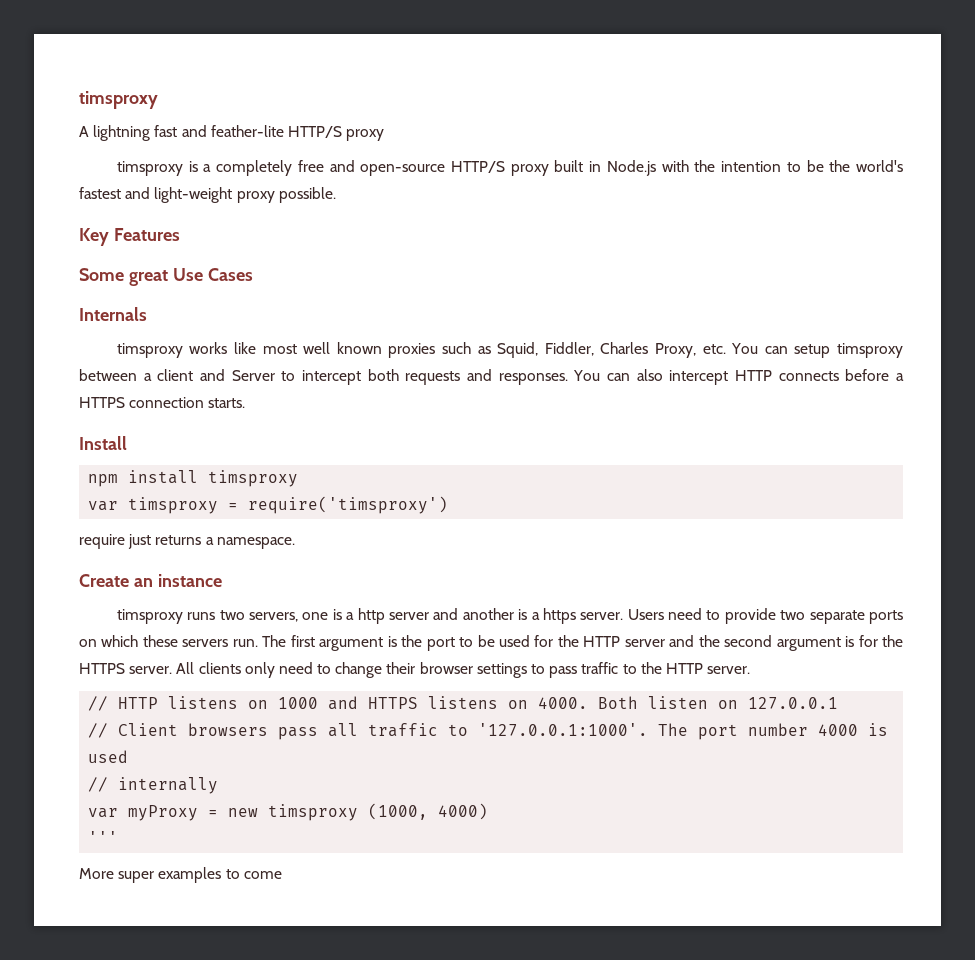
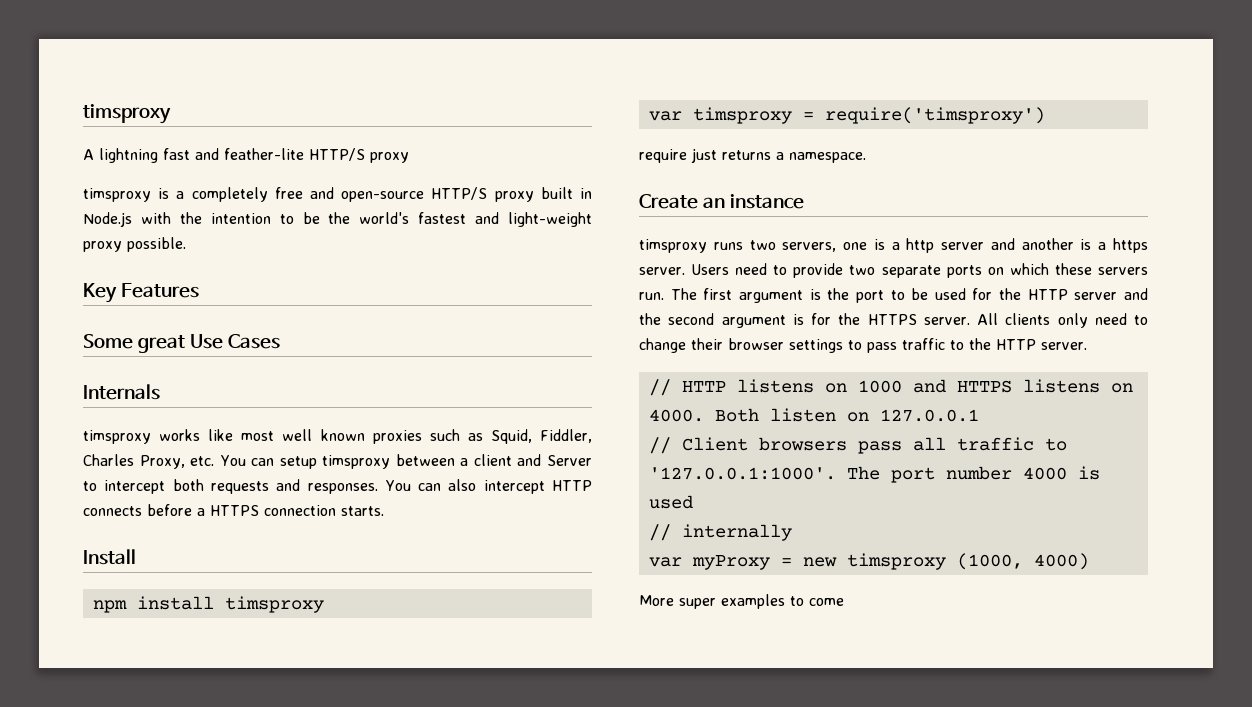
- '''

